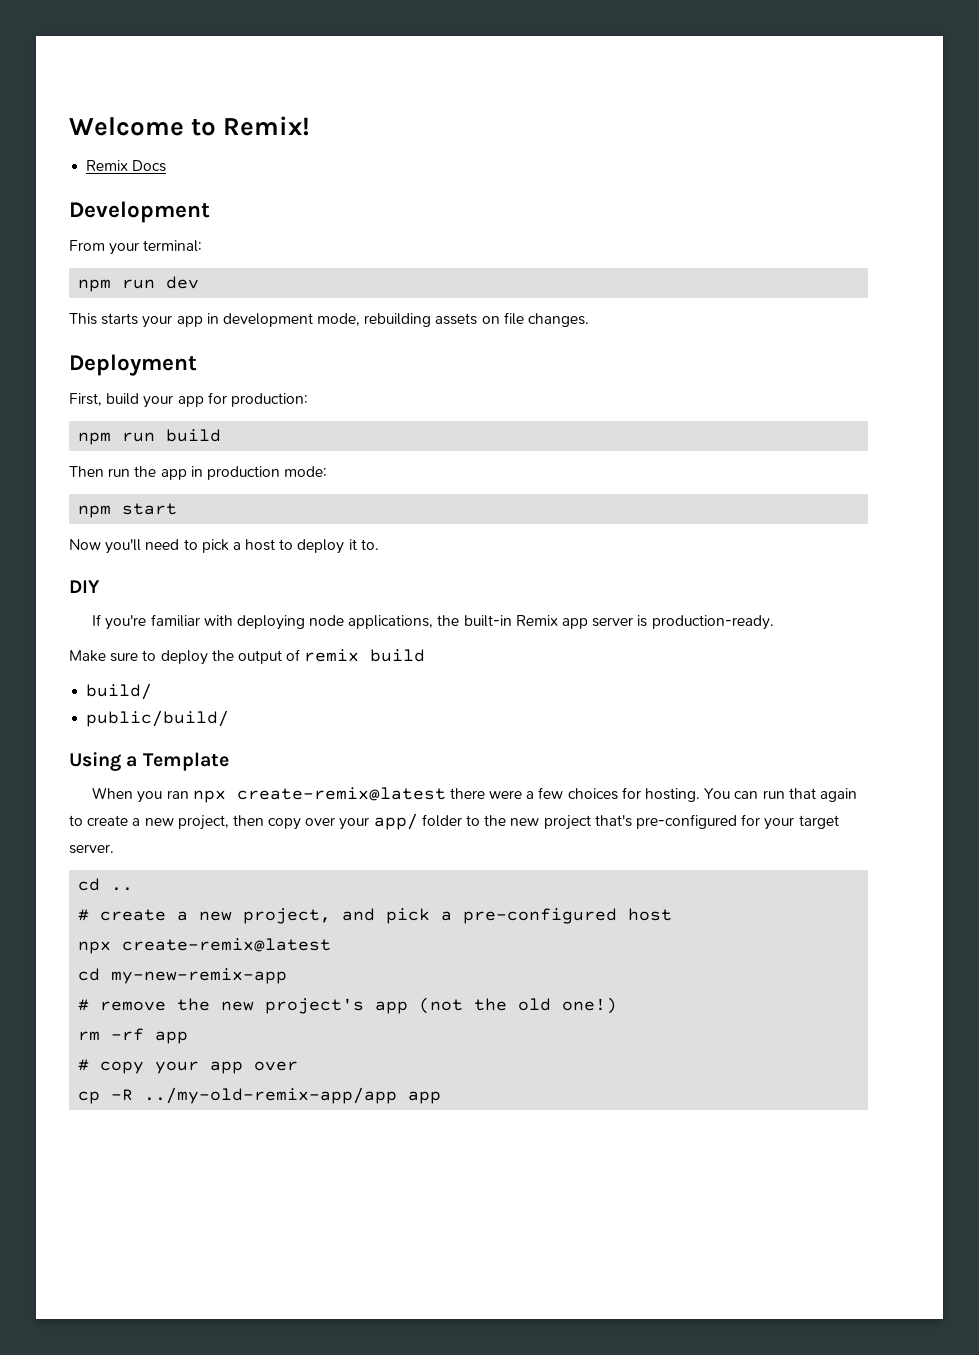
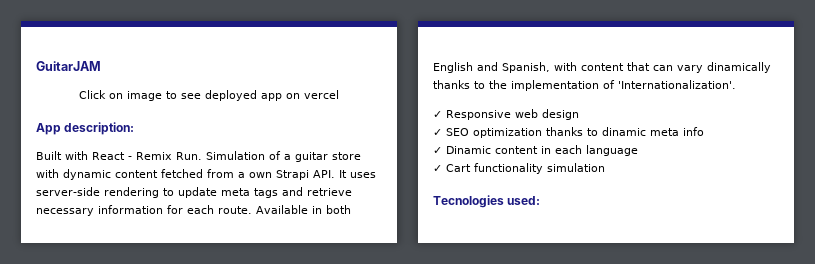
- Welcome to Remix!
- Remix Docs
- Development
- From your terminal:
- npm run dev
- This starts your app in development mode, rebuilding assets on file changes.
- Deployment
- First, build your app for production:
- npm run build
- Then run the app in production mode:
- npm start
- Now you'll need to pick a host to deploy it to.
- DIY
- If you're familiar with deploying node applications, the built-in Remix app server is production-ready.
- Make sure to deploy the output of remix build
- build/
- public/build/
- Using a Template
- When you ran npx create-remix@latest there were a few choices for hosting. You can run that again to create a new project, then copy over your app/ folder to the new project that's pre-configured for your target server.
- cd ..
- # create a new project, and pick a pre-configured host
- npx create-remix@latest
- cd my-new-remix-app
- # remove the new project's app (not the old one!)
- rm -rf app
- # copy your app over
- cp -R ../my-old-remix-app/app app
+ GuitarJAM
+ Click on image to see deployed app on vercel
+ App description:
+ Built with React - Remix Run. Simulation of a guitar store with dynamic content fetched from a own Strapi API. It uses server-side rendering to update meta tags and retrieve necessary information for each route. Available in both English and Spanish, with content that can vary dinamically thanks to the implementation of 'Internationalization'.
+ ✓ Responsive web design
+ ✓ SEO optimization thanks to dinamic meta info
+ ✓ Dinamic content in each language
+ ✓ Cart functionality simulation
+ Tecnologies used:

